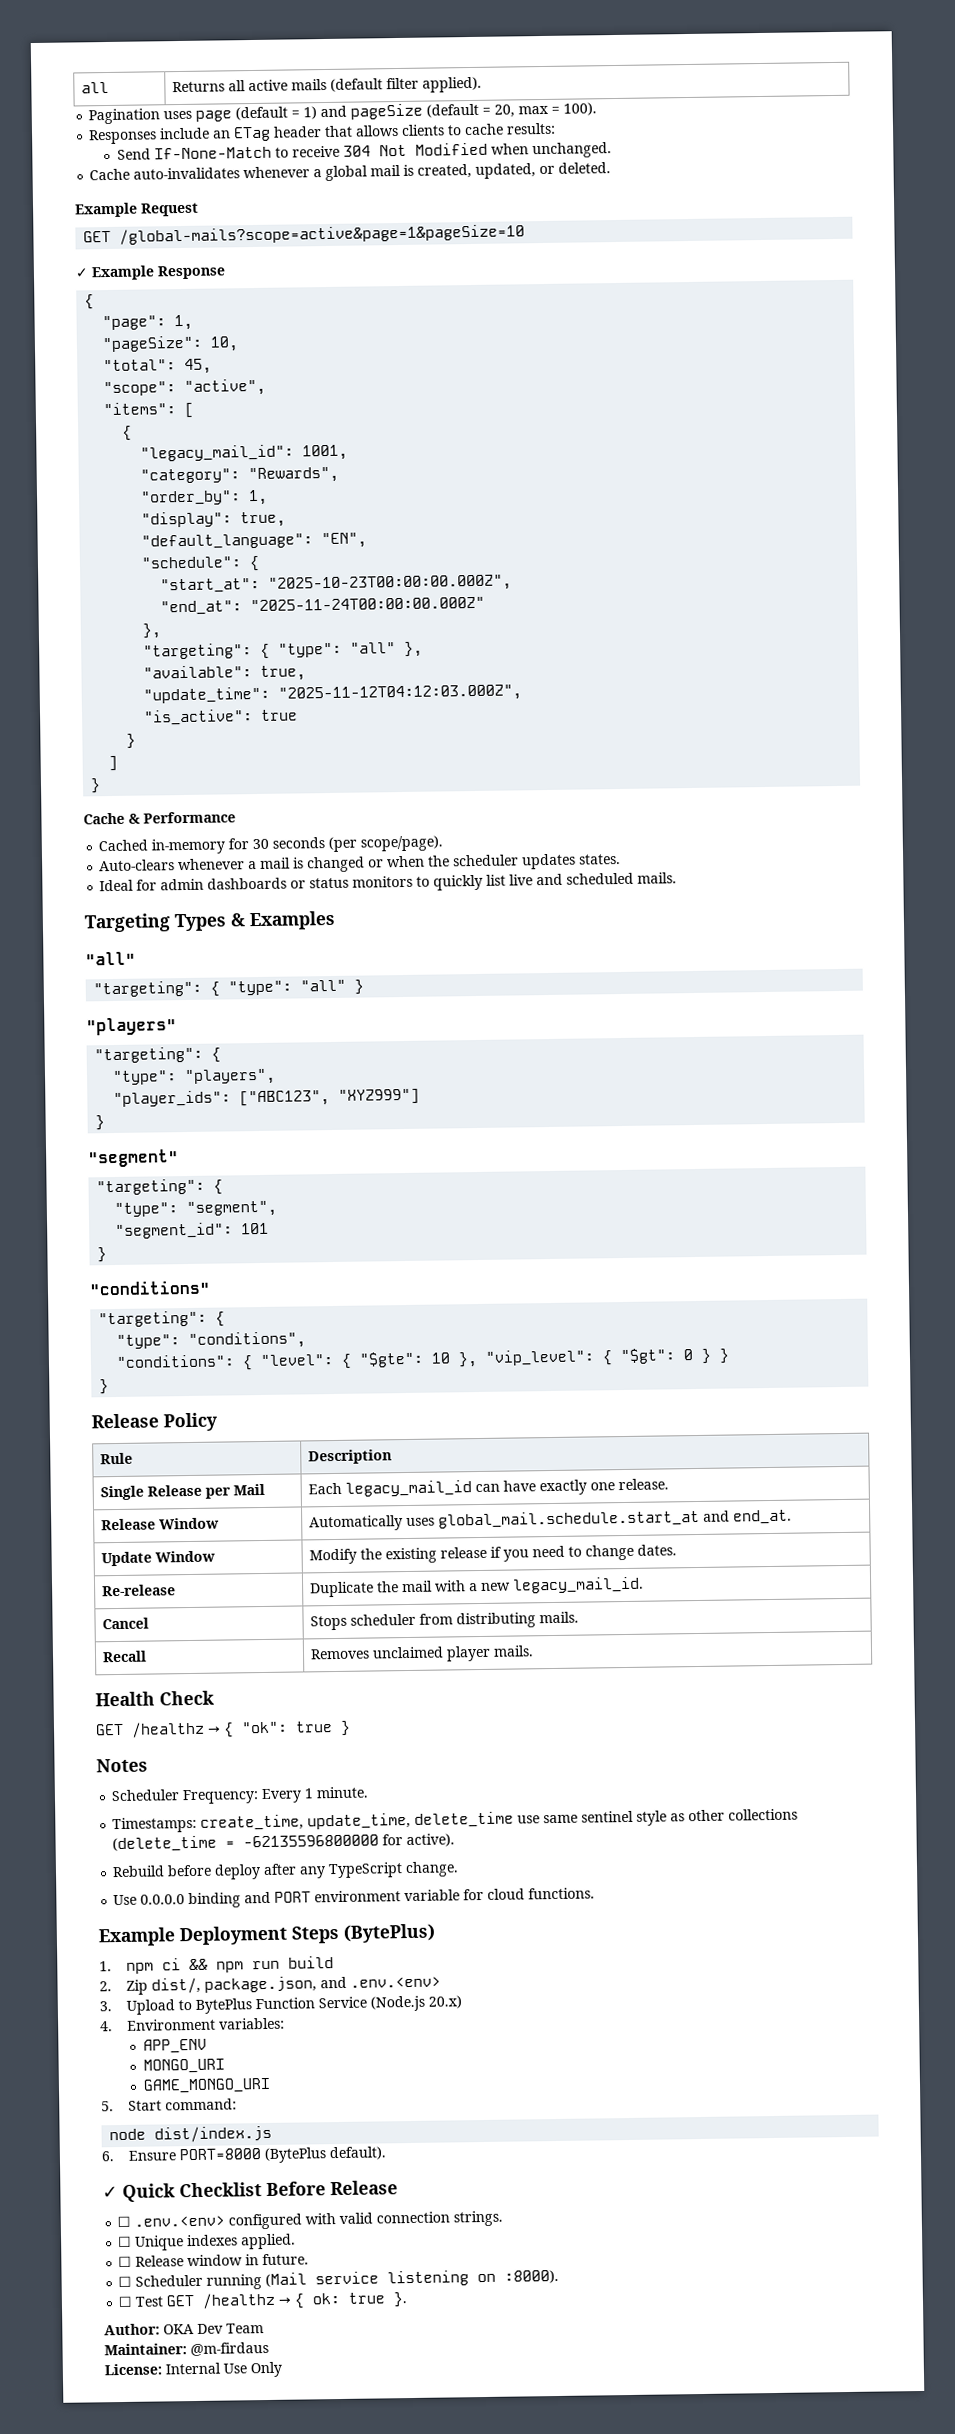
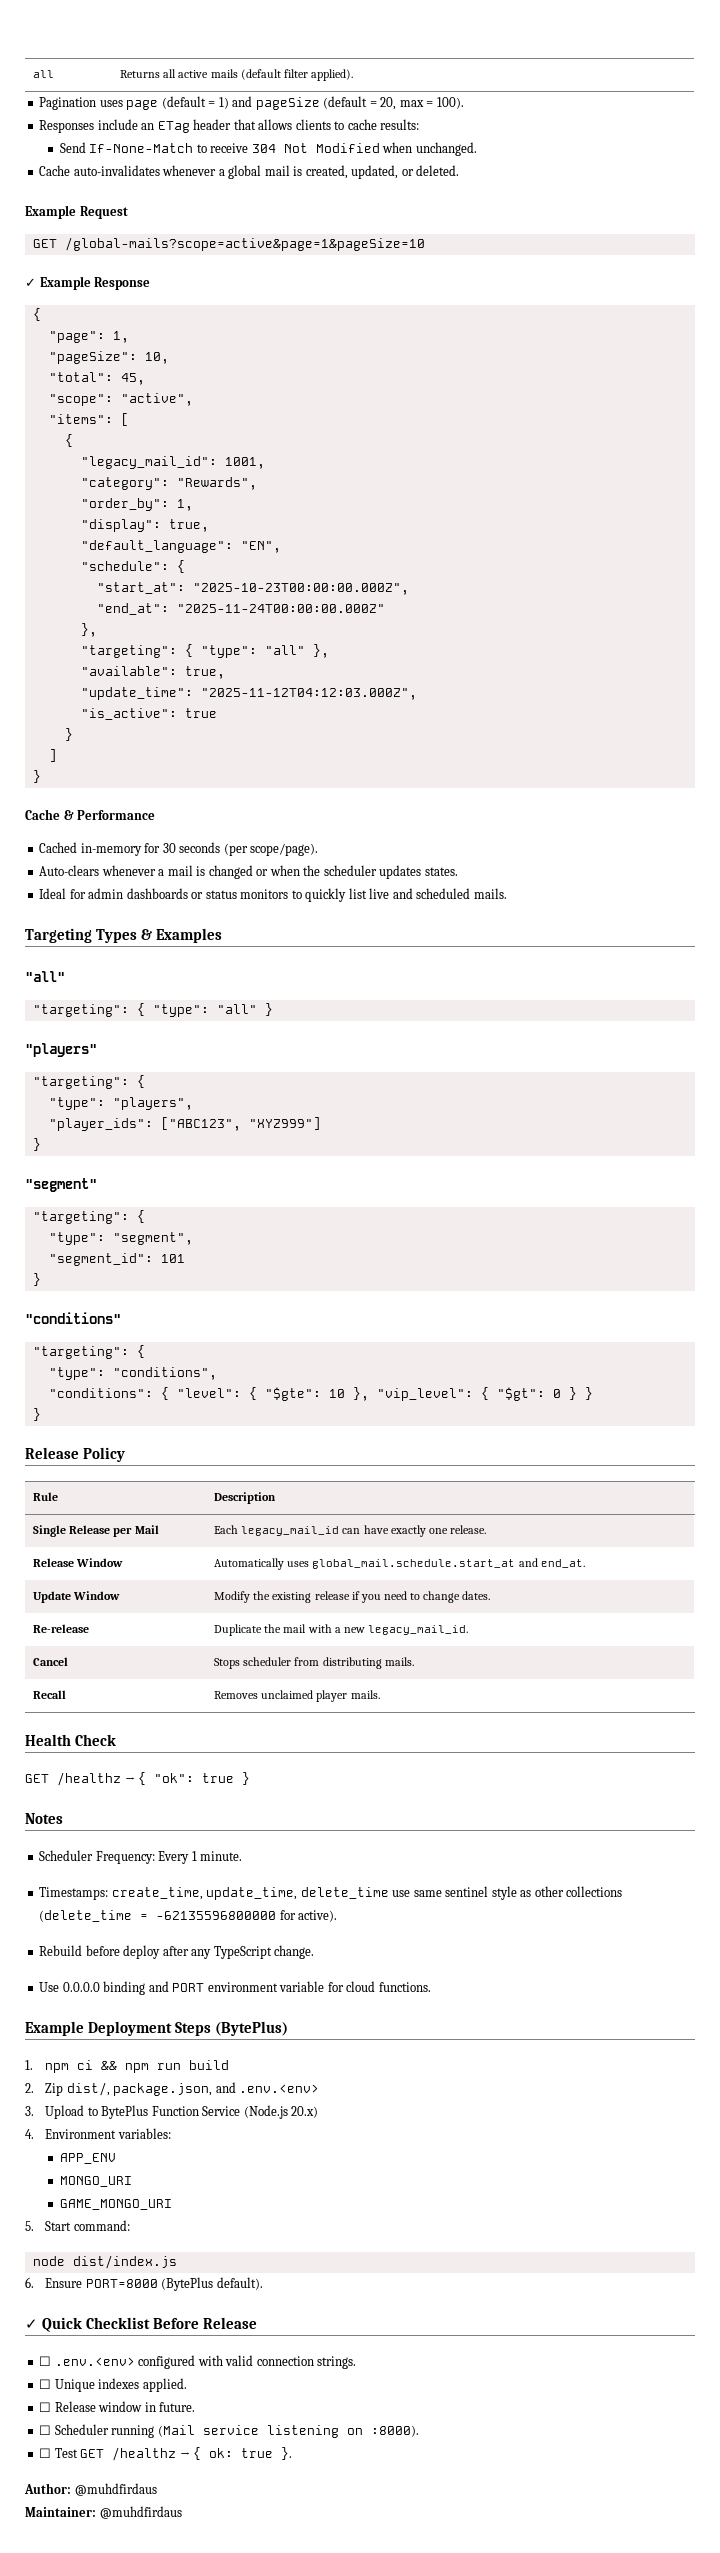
- Author: OKA Dev Team
- Maintainer: @m-firdaus
- License: Internal Use Only
+ Author: @muhdfirdaus
+ Maintainer: @muhdfirdaus

